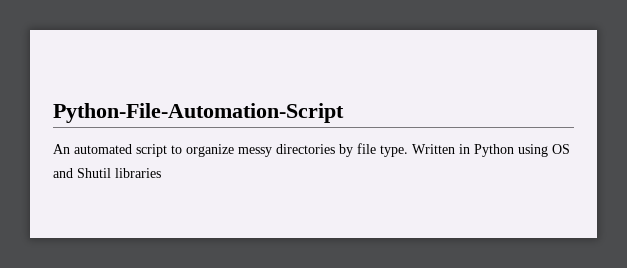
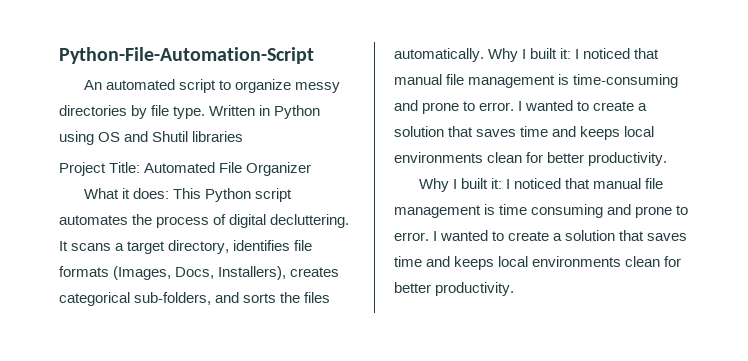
+ Project Title: Automated File Organizer
+ What it does: This Python script automates the process of digital decluttering. It scans a target directory, identifies file formats (Images, Docs, Installers), creates categorical sub-folders, and sorts the files automatically. Why I built it: I noticed that manual file management is time-consuming and prone to error. I wanted to create a solution that saves time and keeps local environments clean for better productivity.
+ Why I built it: I noticed that manual file management is time consuming and prone to error. I wanted to create a solution that saves time and keeps local environments clean for better productivity.

